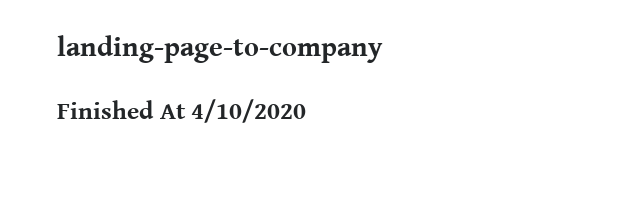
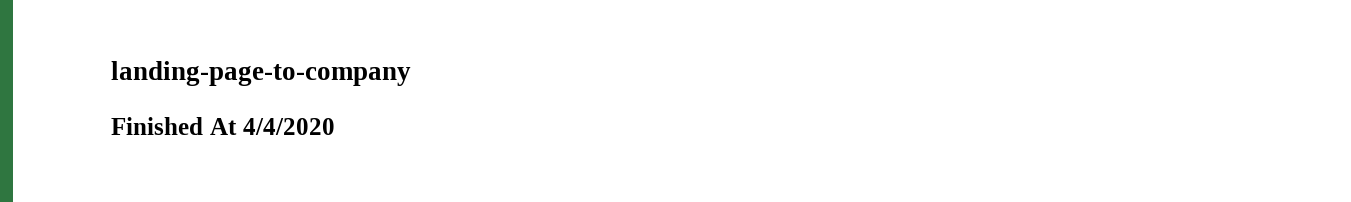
- Finished At 4/10/2020
+ Finished At 4/4/2020

